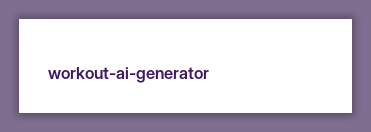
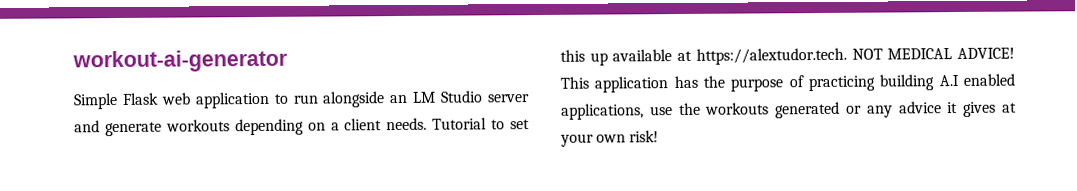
+ Simple Flask web application to run alongside an LM Studio server and generate workouts depending on a client needs. Tutorial to set this up available at https://alextudor.tech. NOT MEDICAL ADVICE! This application has the purpose of practicing building A.I enabled applications, use the workouts generated or any advice it gives at your own risk!

